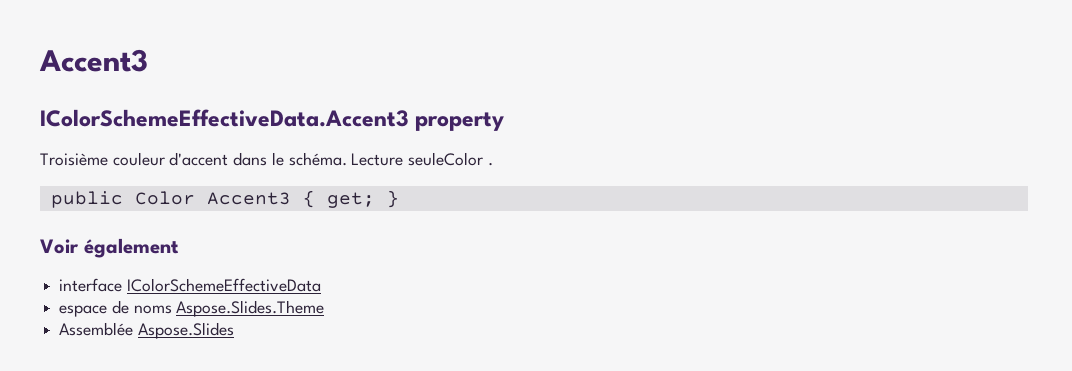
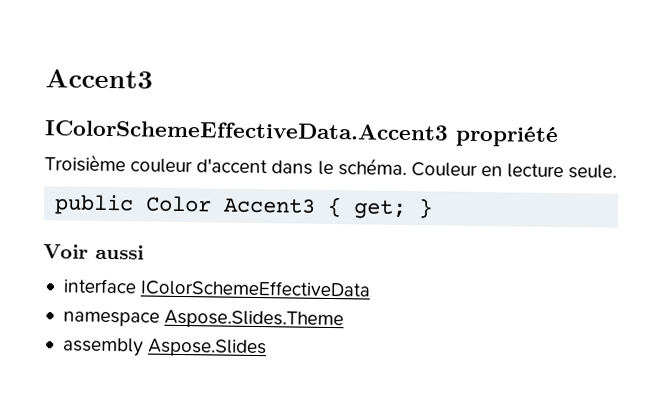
- IColorSchemeEffectiveData.Accent3 property
+ IColorSchemeEffectiveData.Accent3 propriété
- Lecture seuleColor .
+ Couleur en lecture seule.
- Voir également
+ Voir aussi
- espace de noms Aspose.Slides.Theme
+ namespace Aspose.Slides.Theme
- Assemblée Aspose.Slides
+ assembly Aspose.Slides

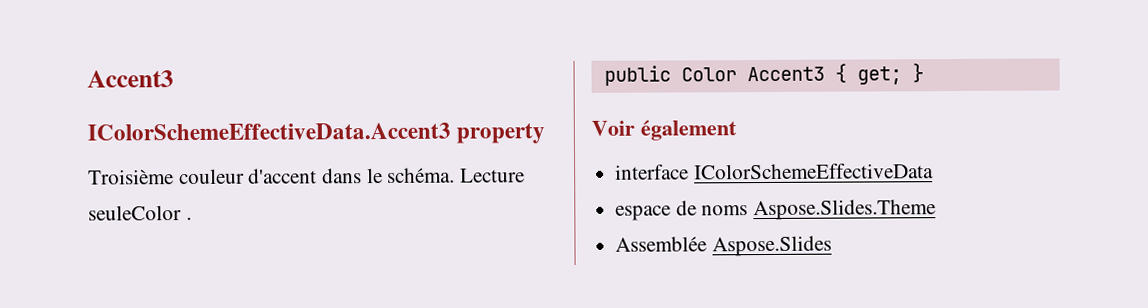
- IColorSchemeEffectiveData.Accent3 propriété
+ IColorSchemeEffectiveData.Accent3 property
- Couleur en lecture seule.
+ Lecture seuleColor .
- Voir aussi
+ Voir également
- namespace Aspose.Slides.Theme
+ espace de noms Aspose.Slides.Theme
- assembly Aspose.Slides
+ Assemblée Aspose.Slides

